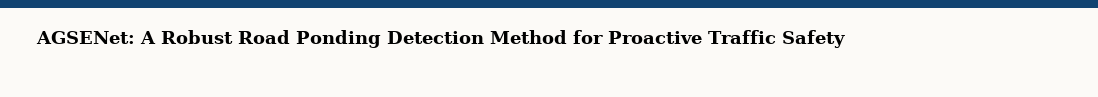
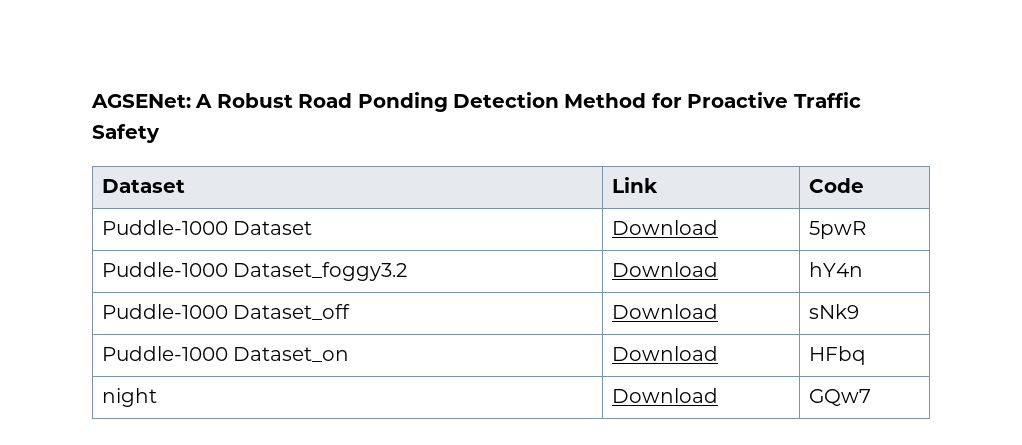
+ Dataset | Link | Code
+ Puddle-1000 Dataset | Download | 5pwR
+ Puddle-1000 Dataset_foggy3.2 | Download | hY4n
+ Puddle-1000 Dataset_off | Download | sNk9
+ Puddle-1000 Dataset_on | Download | HFbq
+ night | Download | GQw7

